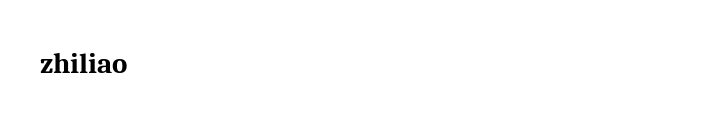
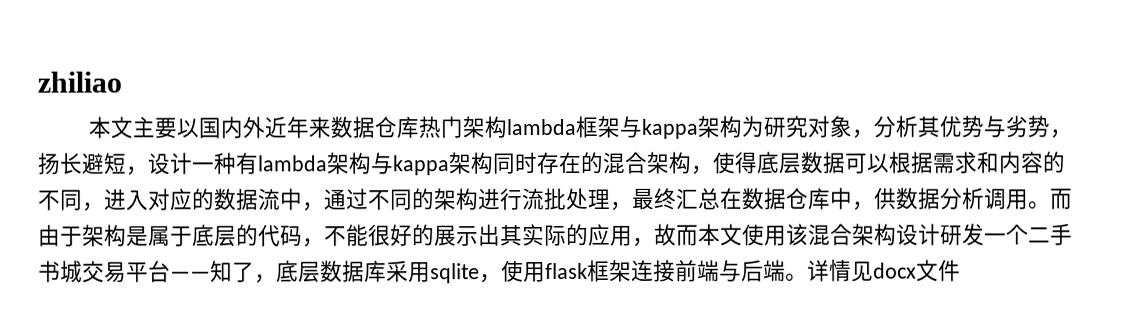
+ 本文主要以国内外近年来数据仓库热门架构lambda框架与kappa架构为研究对象，分析其优势与劣势，扬长避短，设计一种有lambda架构与kappa架构同时存在的混合架构，使得底层数据可以根据需求和内容的不同，进入对应的数据流中，通过不同的架构进行流批处理，最终汇总在数据仓库中，供数据分析调用。而由于架构是属于底层的代码，不能很好的展示出其实际的应用，故而本文使用该混合架构设计研发一个二手书城交易平台——知了，底层数据库采用sqlite，使用flask框架连接前端与后端。详情见docx文件

